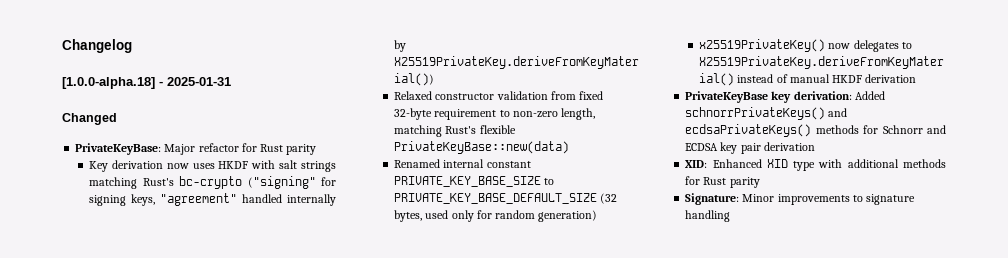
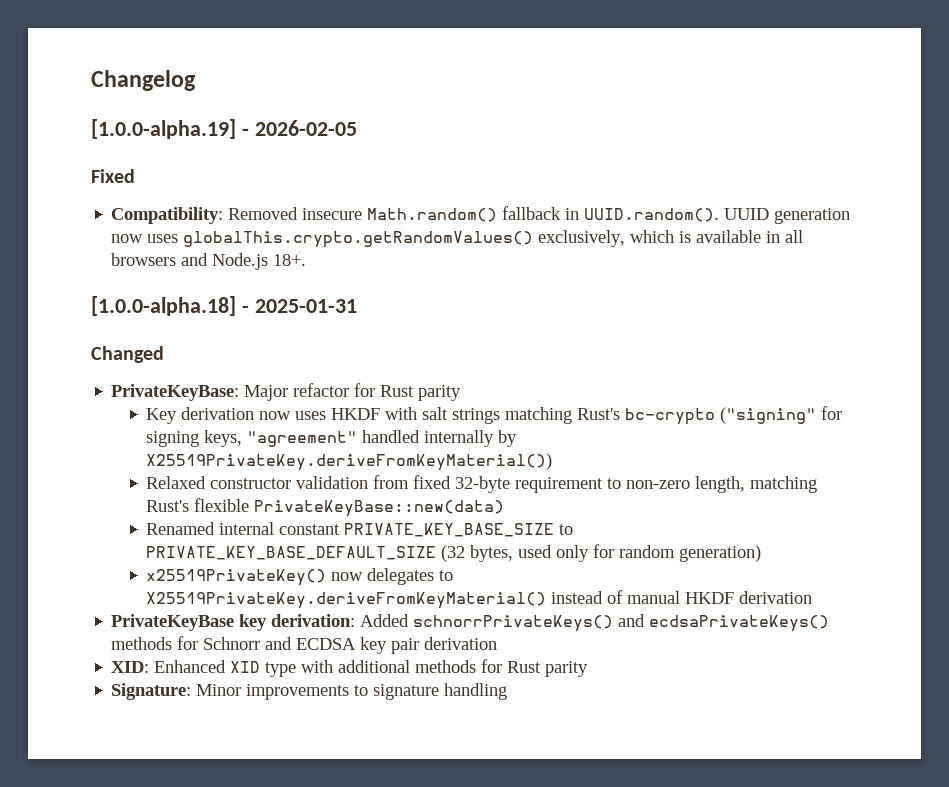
+ [1.0.0-alpha.19] - 2026-02-05
+ Fixed
+ Compatibility: Removed insecure Math.random() fallback in UUID.random(). UUID generation now uses globalThis.crypto.getRandomValues() exclusively, which is available in all browsers and Node.js 18+.

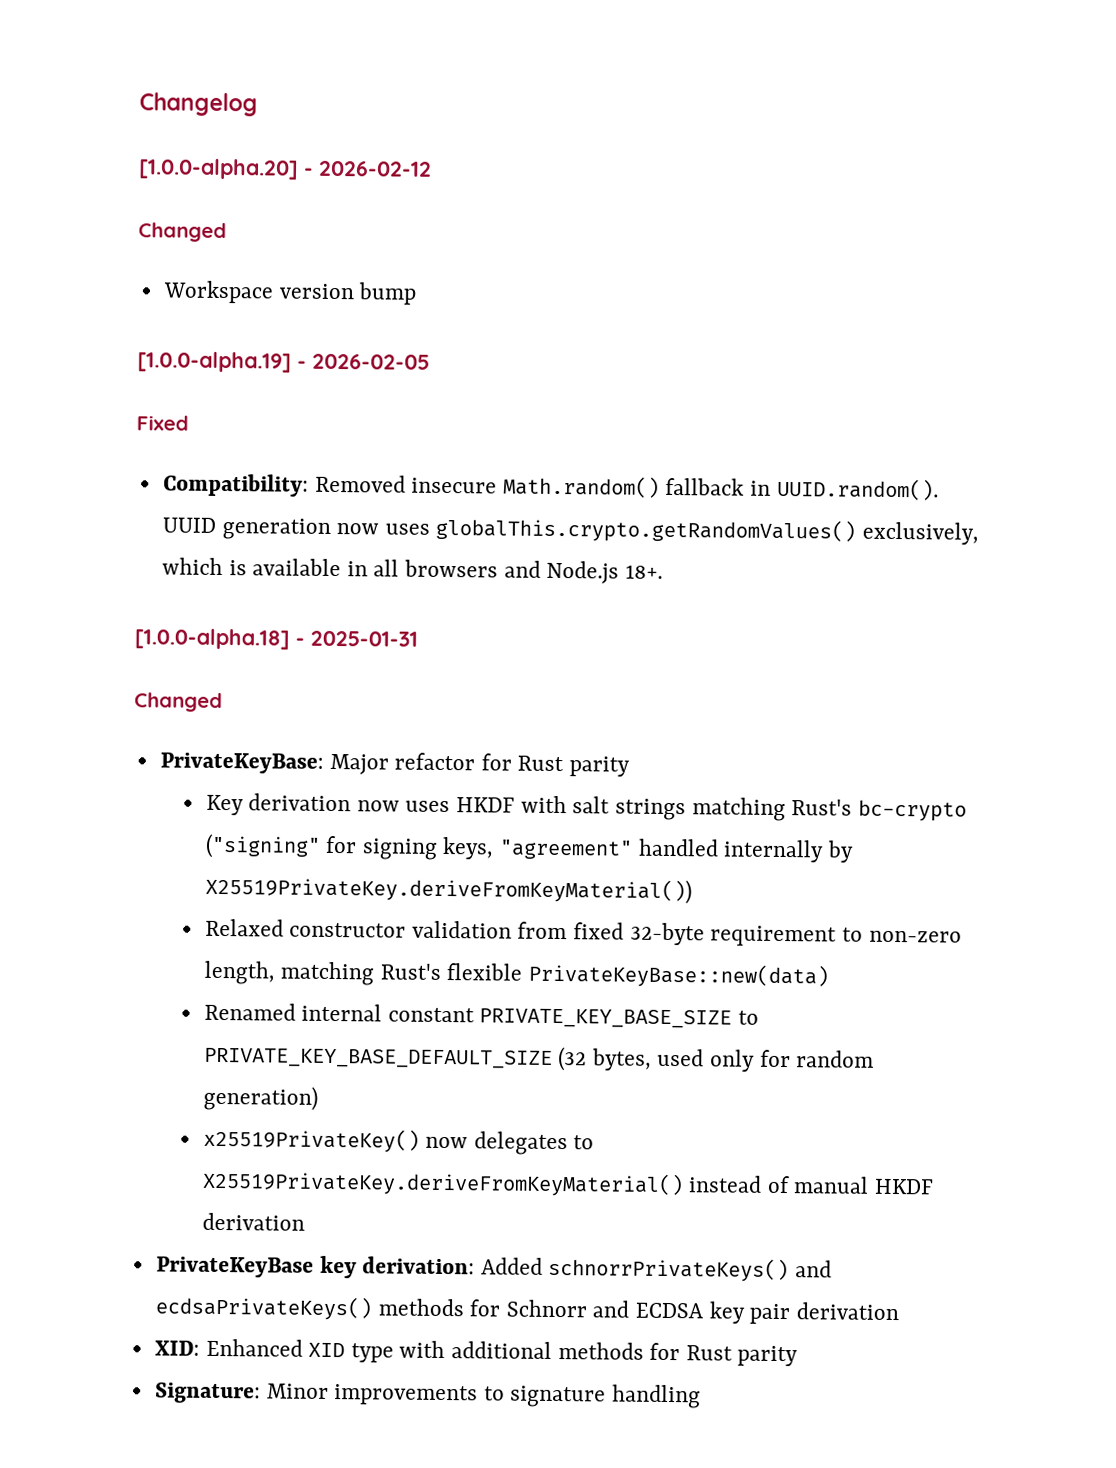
+ [1.0.0-alpha.20] - 2026-02-12
+ Changed
+ Workspace version bump

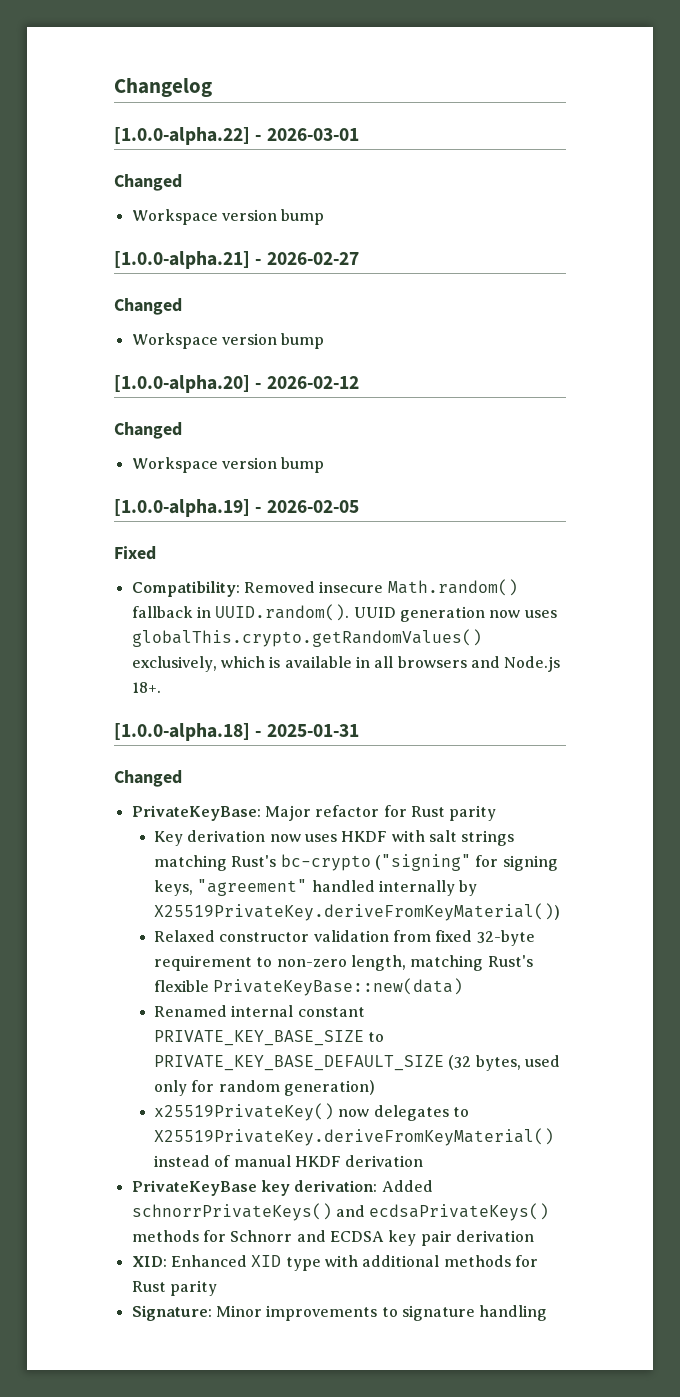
+ [1.0.0-alpha.22] - 2026-03-01
+ Changed
+ Workspace version bump
+ [1.0.0-alpha.21] - 2026-02-27
+ Changed
+ Workspace version bump

